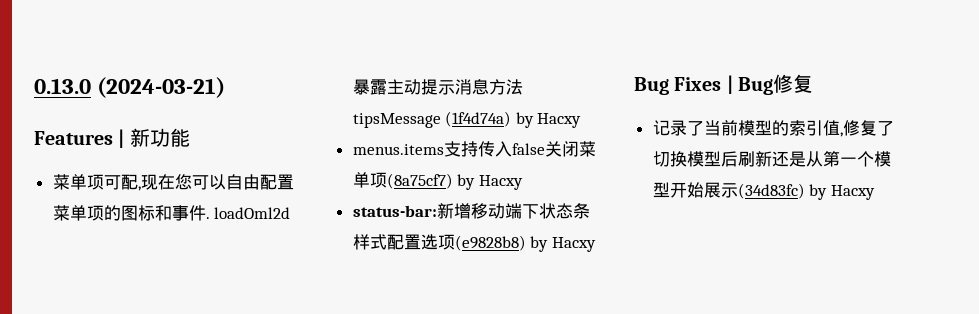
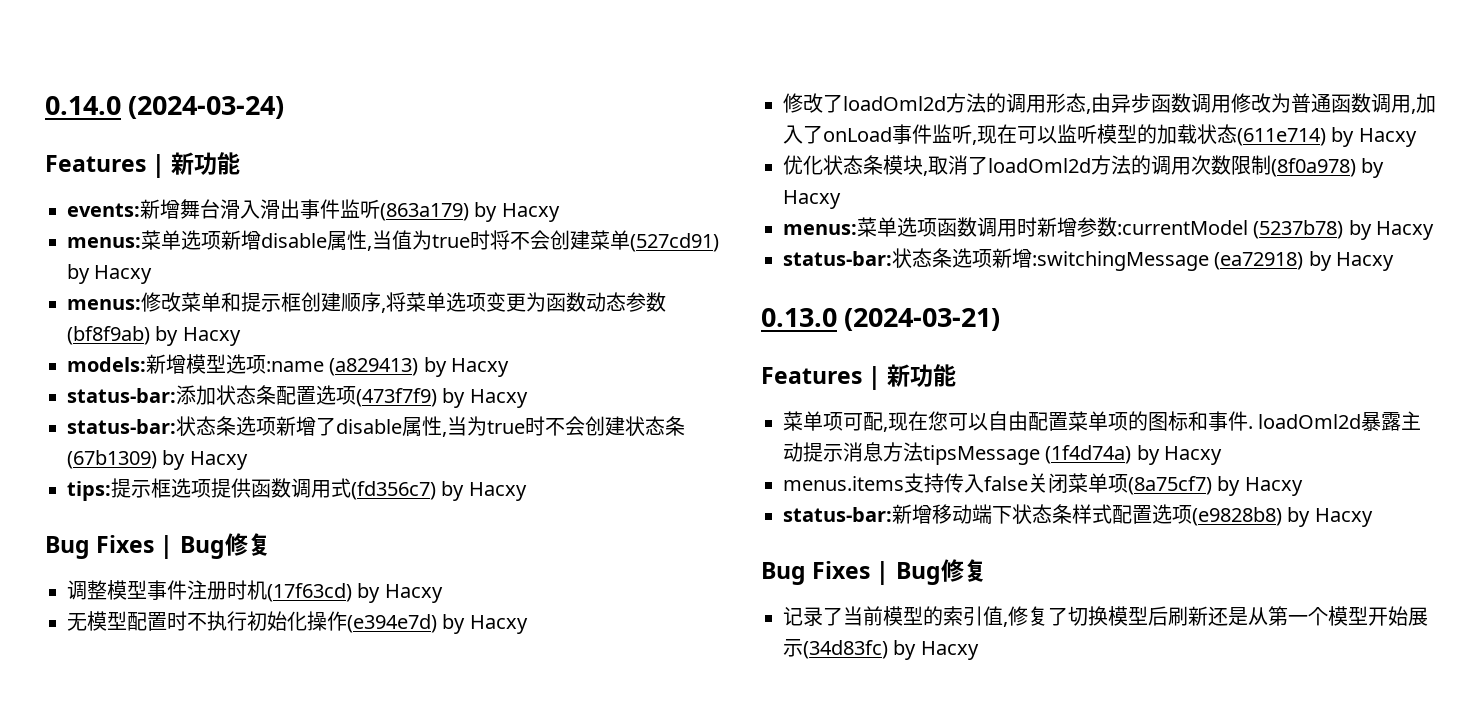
+ 0.14.0 (2024-03-24)
+ Features | 新功能
+ events:新增舞台滑入滑出事件监听(863a179) by Hacxy
+ menus:菜单选项新增disable属性,当值为true时将不会创建菜单(527cd91) by Hacxy
+ menus:修改菜单和提示框创建顺序,将菜单选项变更为函数动态参数(bf8f9ab) by Hacxy
+ models:新增模型选项:name (a829413) by Hacxy
+ status-bar:添加状态条配置选项(473f7f9) by Hacxy
+ status-bar:状态条选项新增了disable属性,当为true时不会创建状态条(67b1309) by Hacxy
+ tips:提示框选项提供函数调用式(fd356c7) by Hacxy
+ Bug Fixes | Bug修复
+ 调整模型事件注册时机(17f63cd) by Hacxy
+ 无模型配置时不执行初始化操作(e394e7d) by Hacxy
+ 修改了loadOml2d方法的调用形态,由异步函数调用修改为普通函数调用,加入了onLoad事件监听,现在可以监听模型的加载状态(611e714) by Hacxy
+ 优化状态条模块,取消了loadOml2d方法的调用次数限制(8f0a978) by Hacxy
+ menus:菜单选项函数调用时新增参数:currentModel (5237b78) by Hacxy
+ status-bar:状态条选项新增:switchingMessage (ea72918) by Hacxy

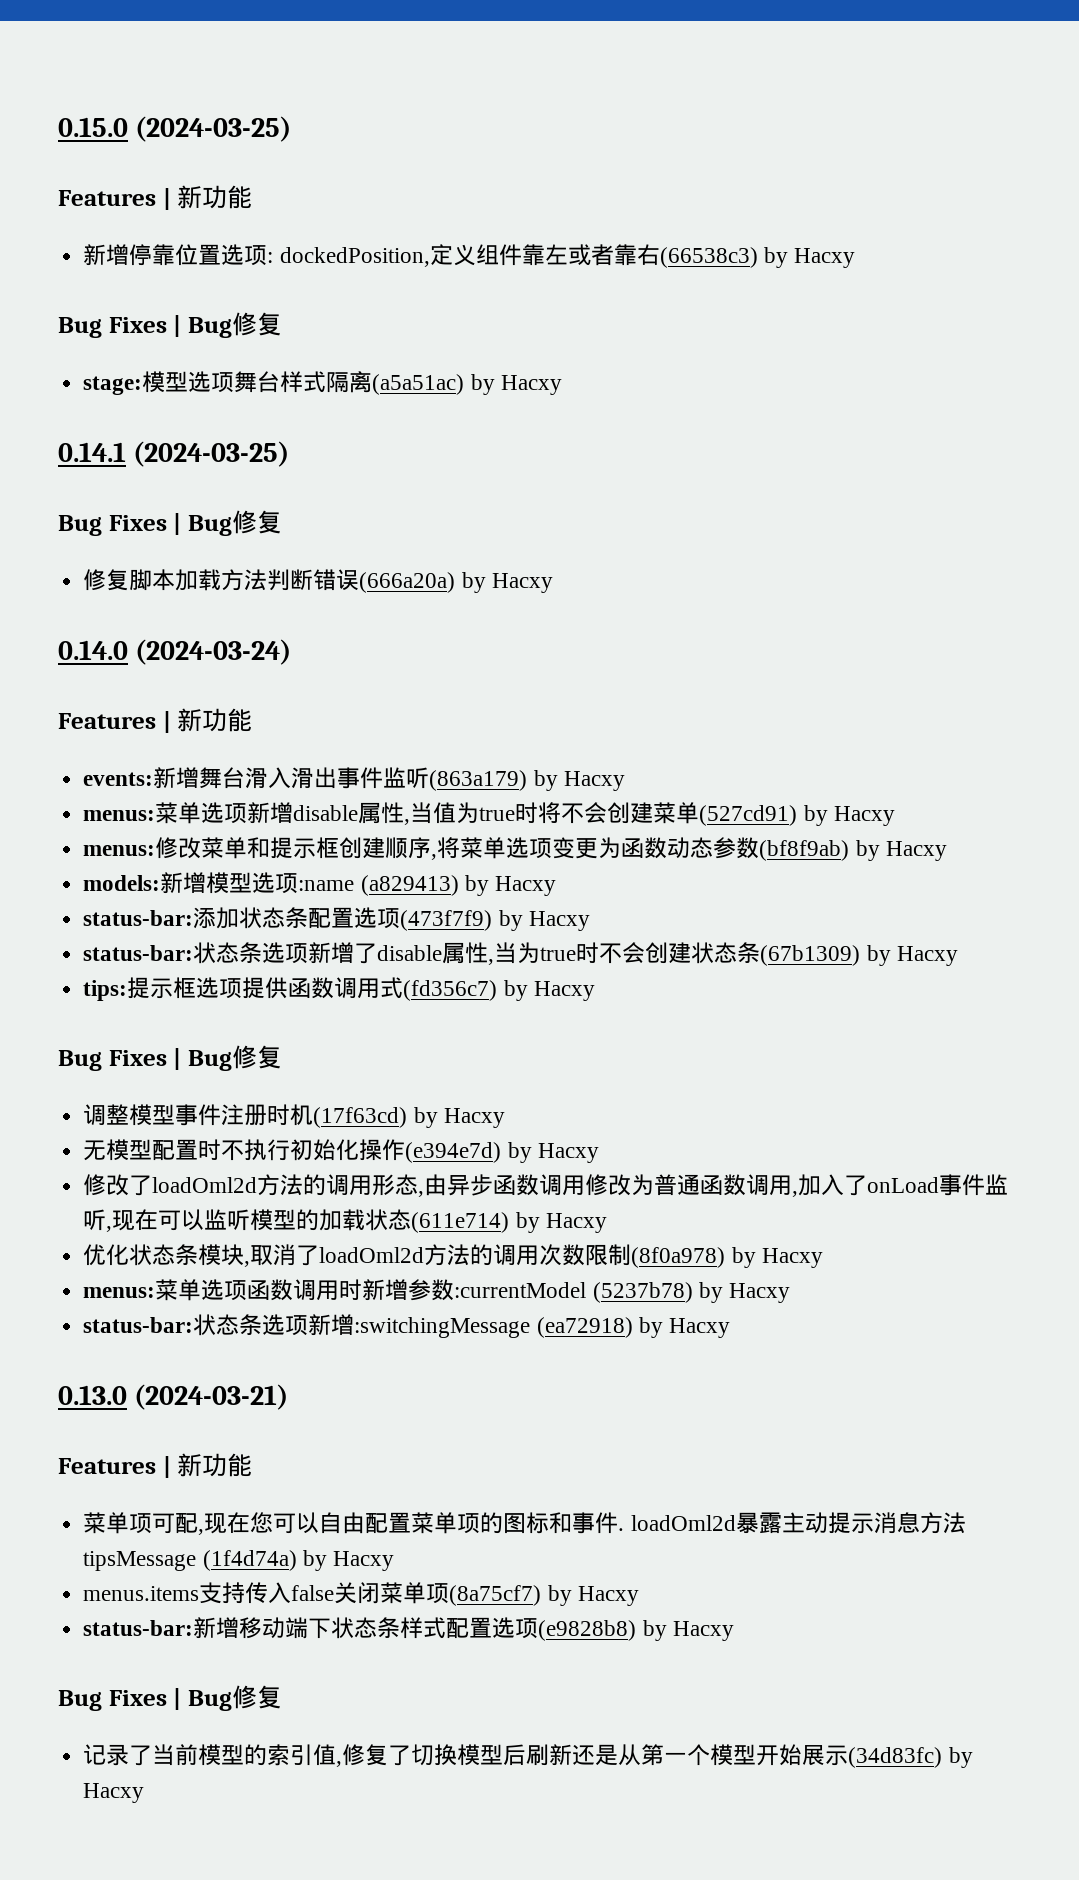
+ 0.15.0 (2024-03-25)
+ Features | 新功能
+ 新增停靠位置选项: dockedPosition,定义组件靠左或者靠右(66538c3) by Hacxy
+ Bug Fixes | Bug修复
+ stage:模型选项舞台样式隔离(a5a51ac) by Hacxy
+ 0.14.1 (2024-03-25)
+ Bug Fixes | Bug修复
+ 修复脚本加载方法判断错误(666a20a) by Hacxy

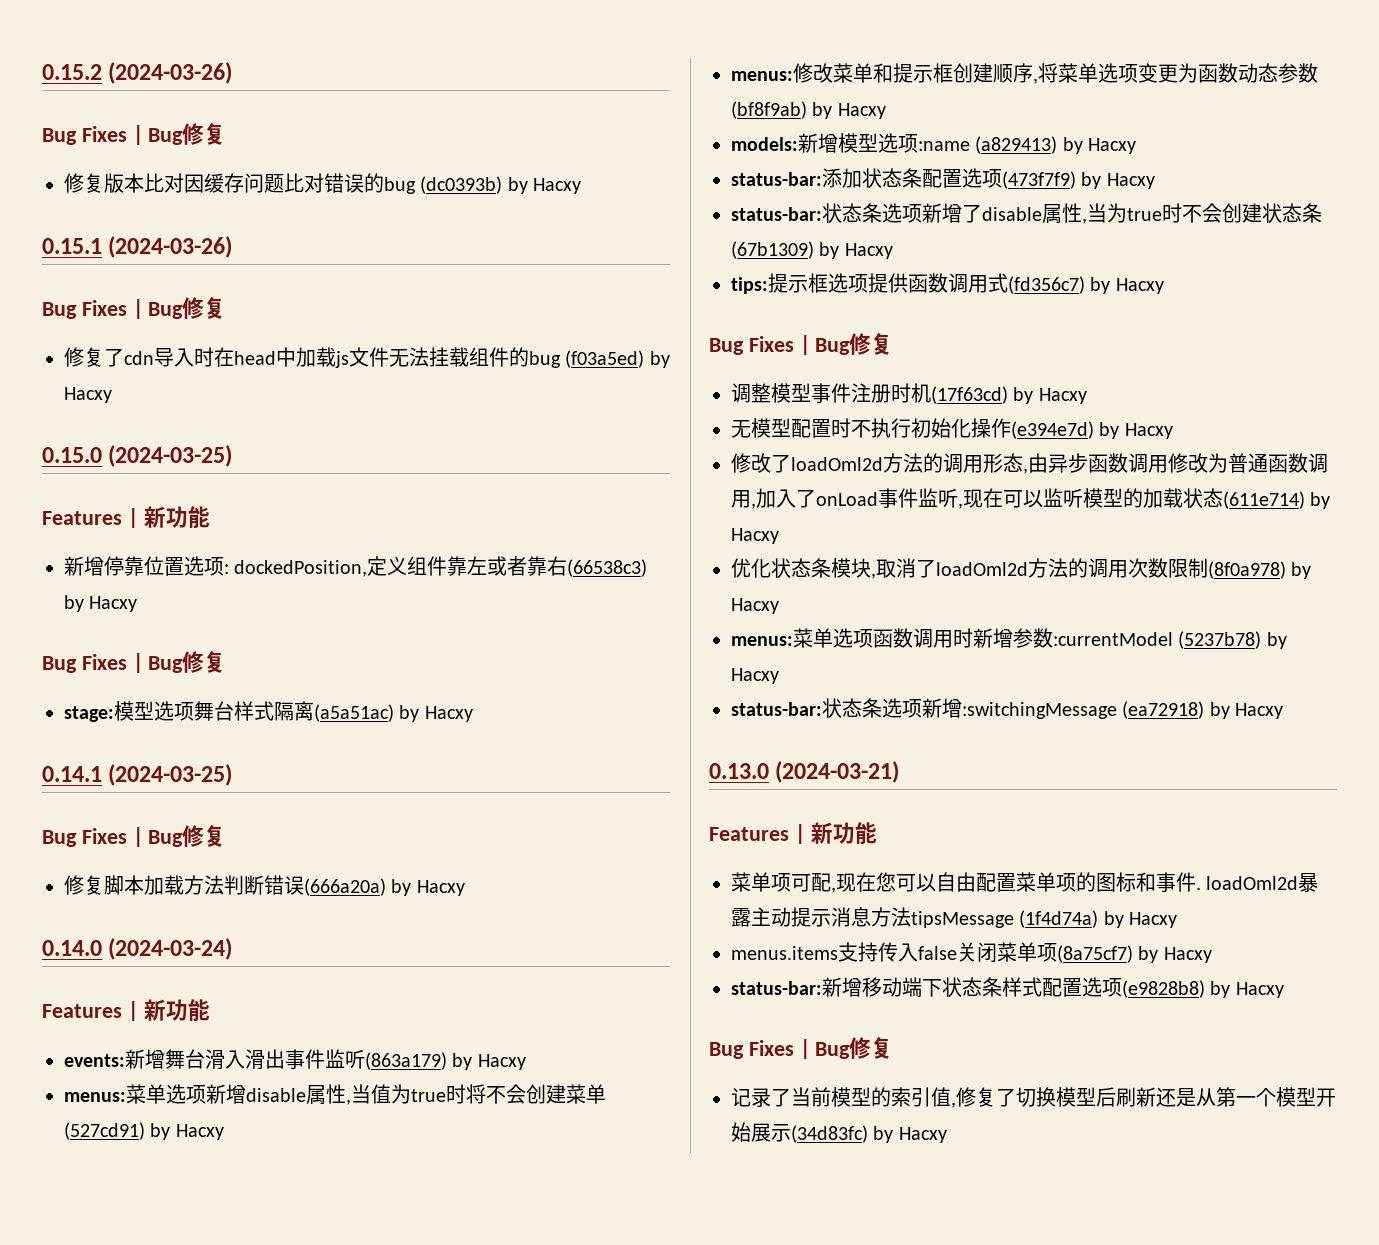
+ 0.15.2 (2024-03-26)
+ Bug Fixes | Bug修复
+ 修复版本比对因缓存问题比对错误的bug (dc0393b) by Hacxy
+ 0.15.1 (2024-03-26)
+ Bug Fixes | Bug修复
+ 修复了cdn导入时在head中加载js文件无法挂载组件的bug (f03a5ed) by Hacxy

